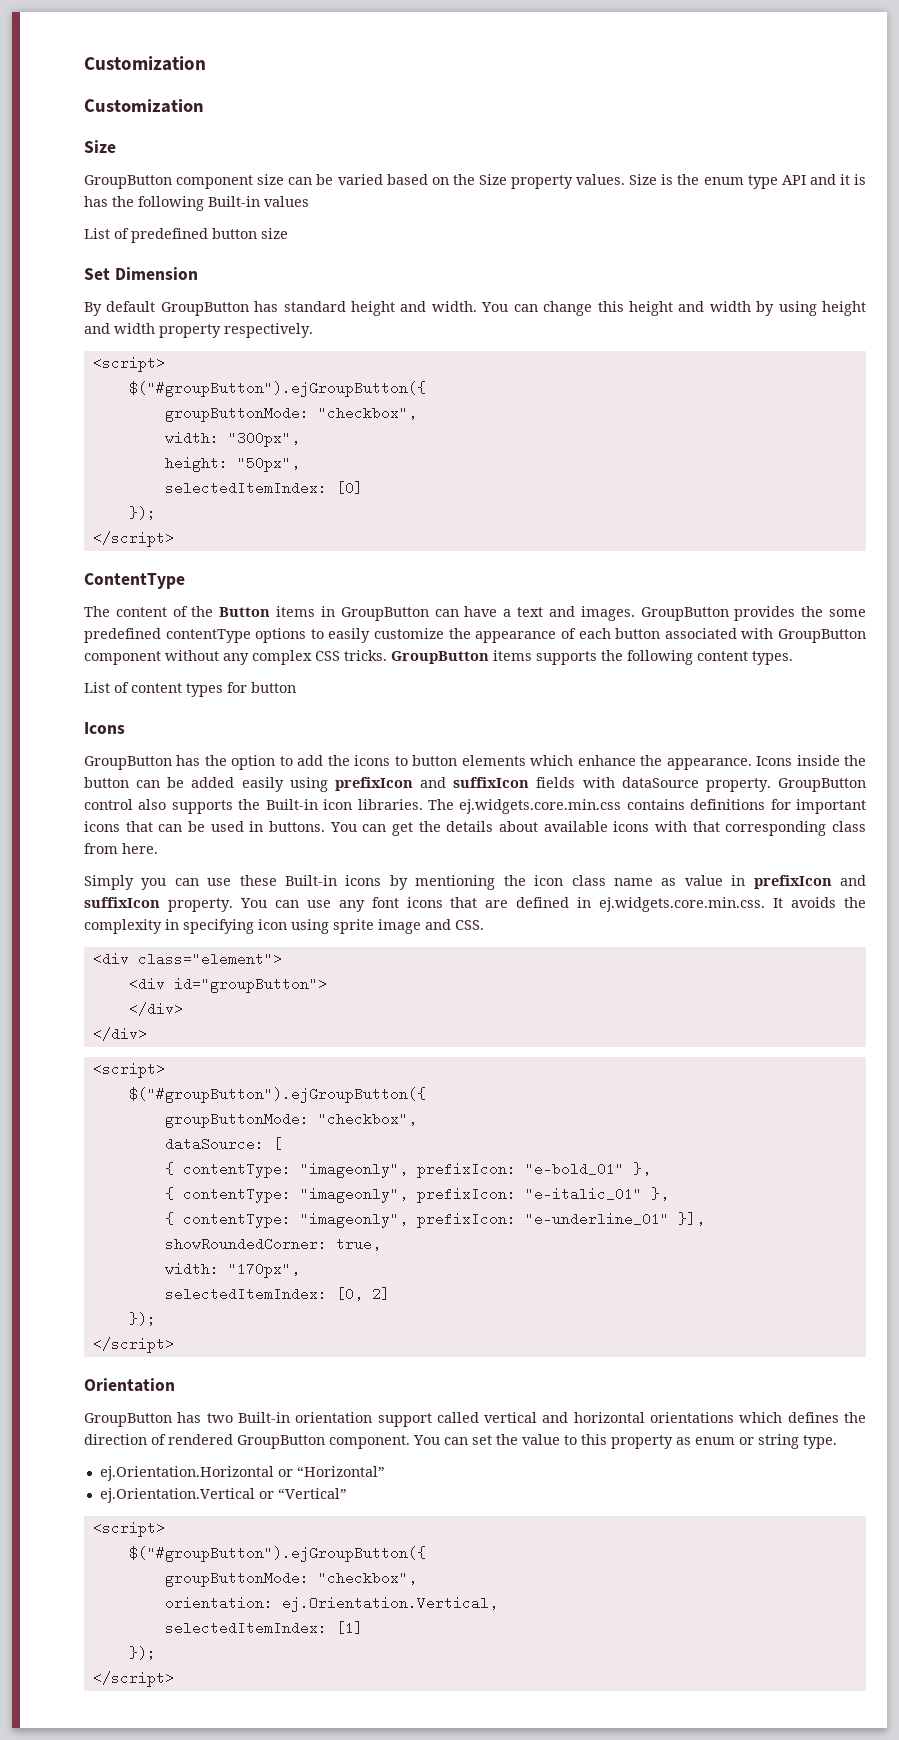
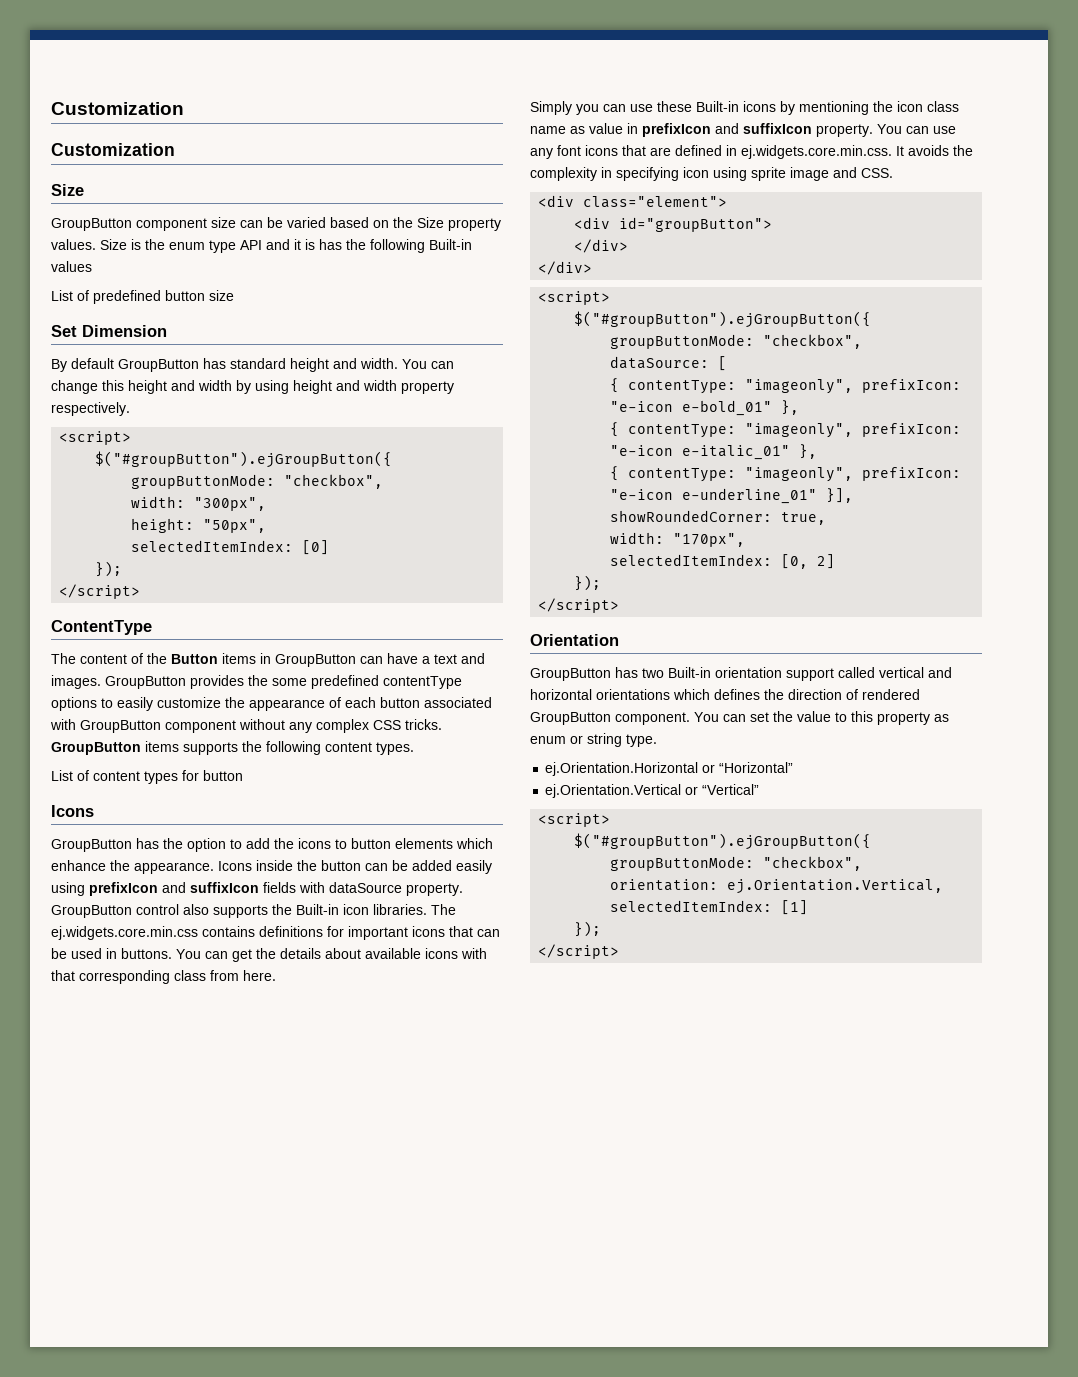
- { contentType: "imageonly", prefixIcon: "e-bold_01" },
- { contentType: "imageonly", prefixIcon: "e-italic_01" },
- { contentType: "imageonly", prefixIcon: "e-underline_01" }],
+ { contentType: "imageonly", prefixIcon: "e-icon e-bold_01" },
+ { contentType: "imageonly", prefixIcon: "e-icon e-italic_01" },
+ { contentType: "imageonly", prefixIcon: "e-icon e-underline_01" }],

